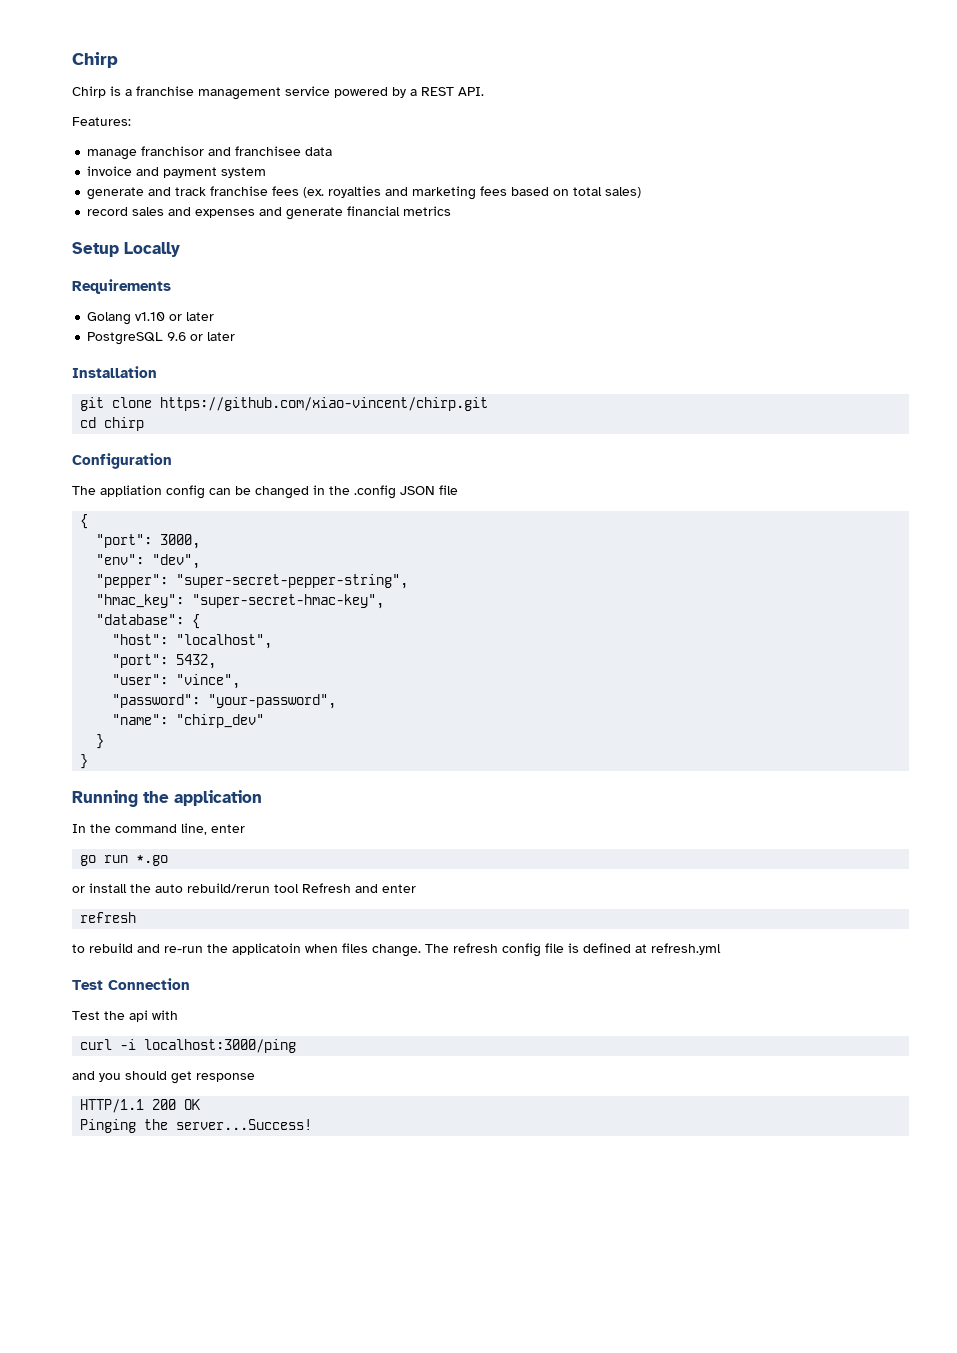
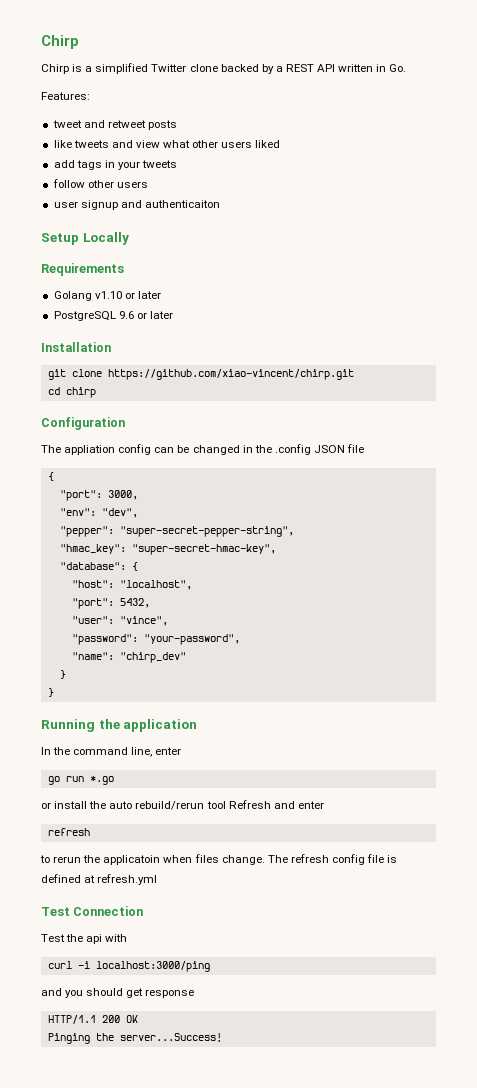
- Chirp is a franchise management service powered by a REST API.
+ Chirp is a simplified Twitter clone backed by a REST API written in Go.
  Features:
- manage franchisor and franchisee data
- invoice and payment system
- generate and track franchise fees (ex. royalties and marketing fees based on total sales)
- record sales and expenses and generate financial metrics
+ tweet and retweet posts
+ like tweets and view what other users liked
+ add tags in your tweets
+ follow other users
+ user signup and authenticaiton
- to rebuild and re-run the applicatoin when files change.
+ to rerun the applicatoin when files change.

